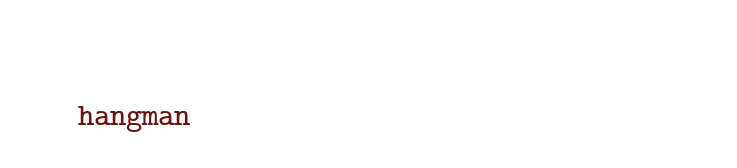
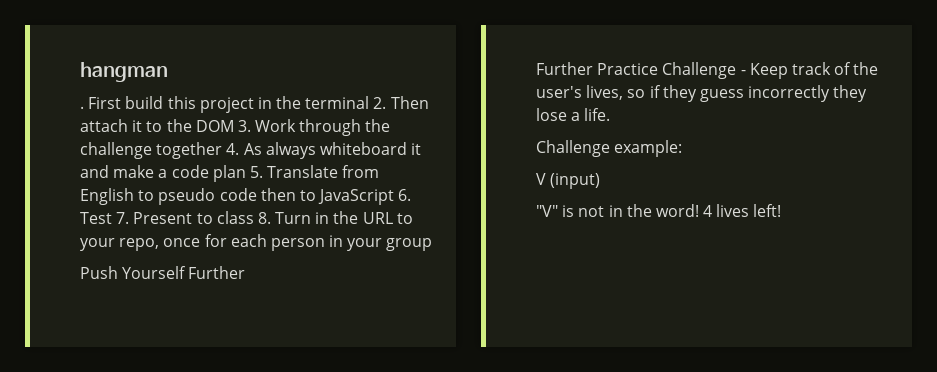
+ . First build this project in the terminal 2. Then attach it to the DOM 3. Work through the challenge together 4. As always whiteboard it and make a code plan 5. Translate from English to pseudo code then to JavaScript 6. Test 7. Present to class 8. Turn in the URL to your repo, once for each person in your group
+ Push Yourself Further
+ Further Practice Challenge - Keep track of the user's lives, so if they guess incorrectly they lose a life.
+ Challenge example:
+ V (input)
+ "V" is not in the word! 4 lives left!

